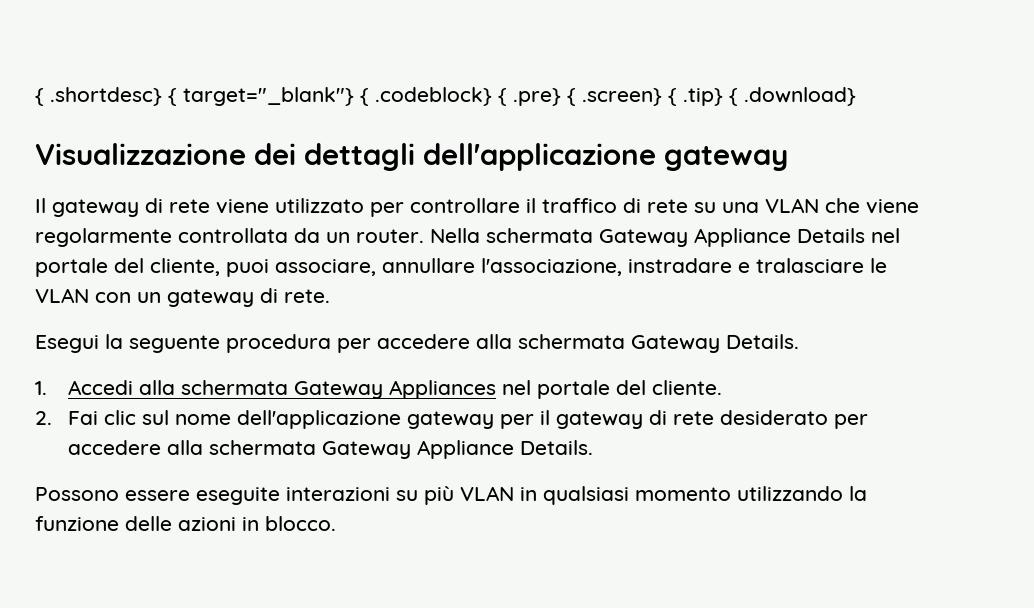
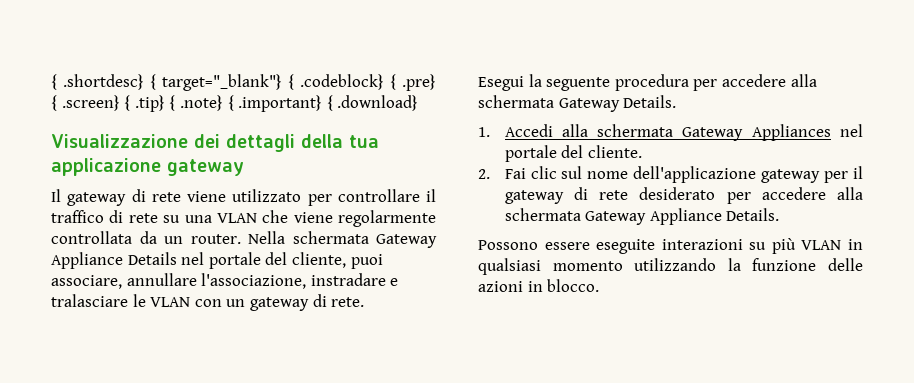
- { .shortdesc} { target="_blank"} { .codeblock} { .pre} { .screen} { .tip} { .download}
+ { .shortdesc} { target="_blank"} { .codeblock} { .pre} { .screen} { .tip} { .note} { .important} { .download}
- Visualizzazione dei dettagli dell'applicazione gateway
+ Visualizzazione dei dettagli della tua applicazione gateway

